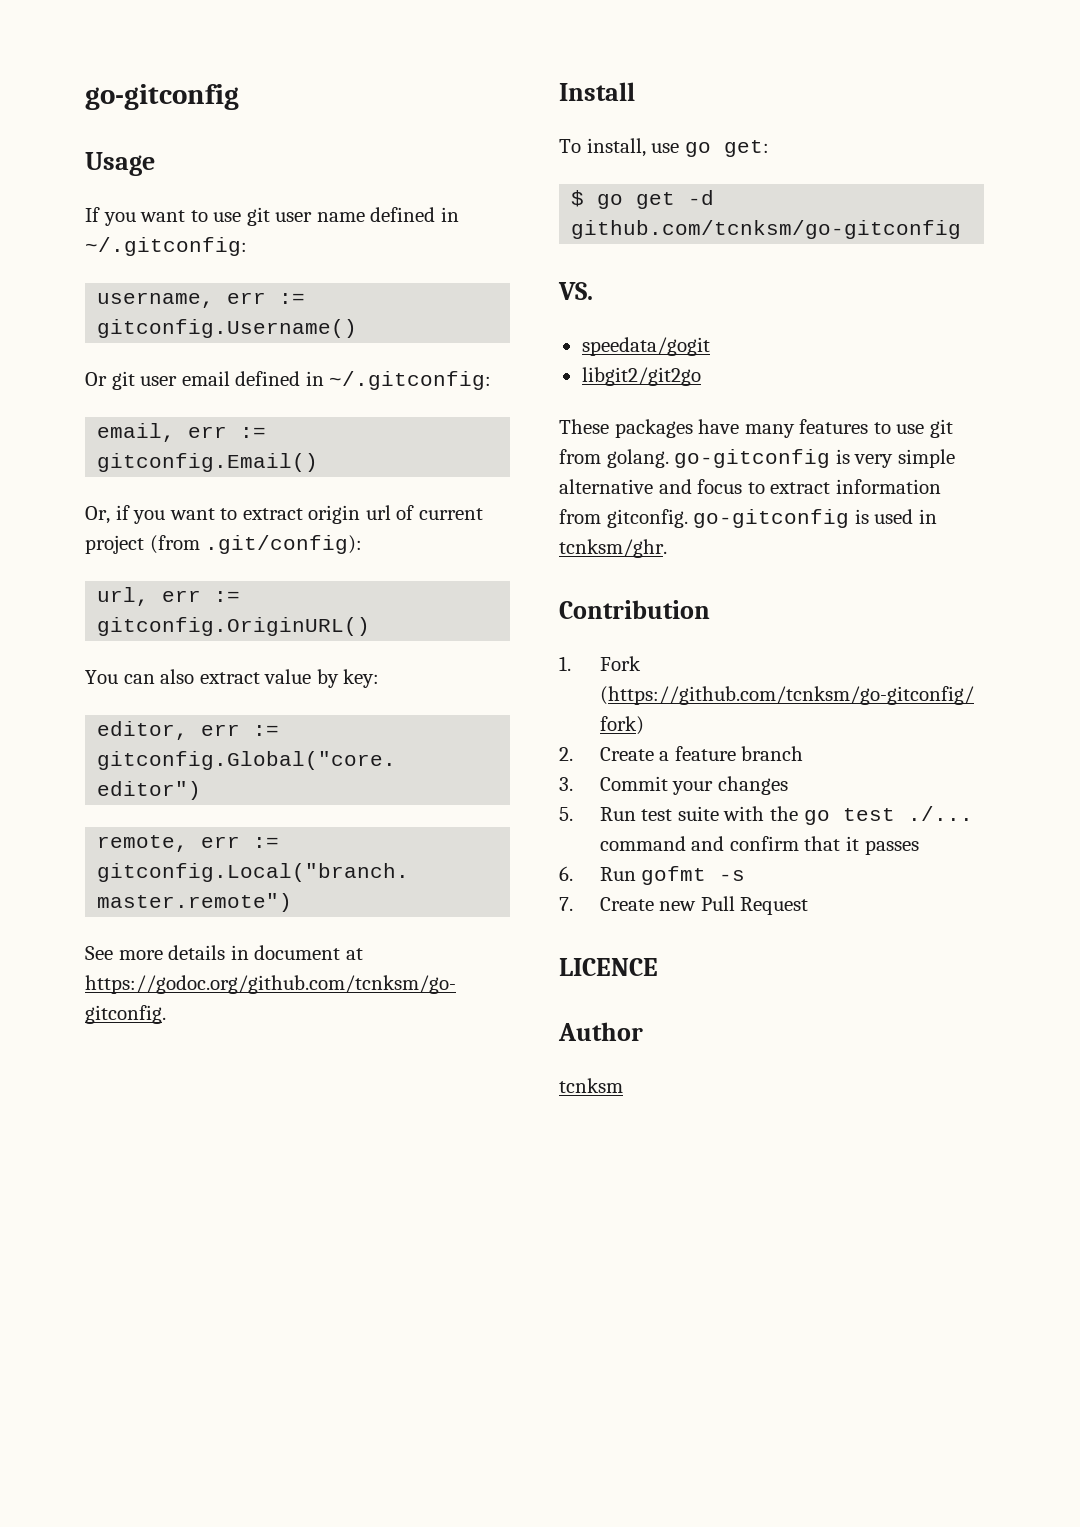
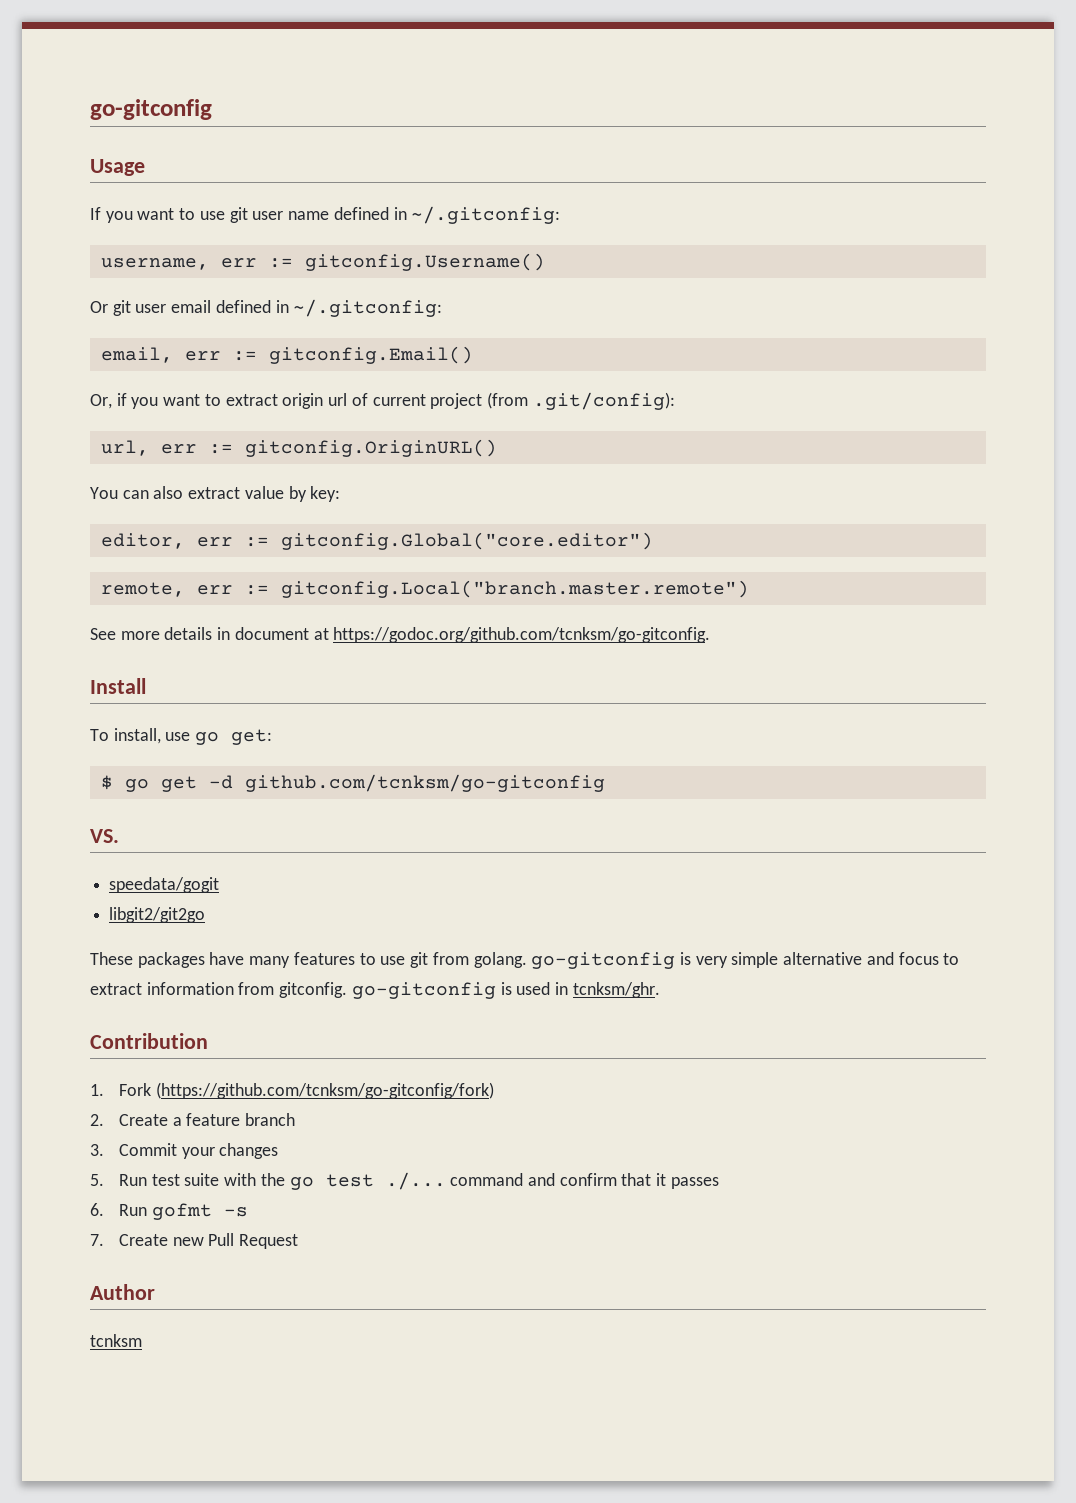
- LICENCE

